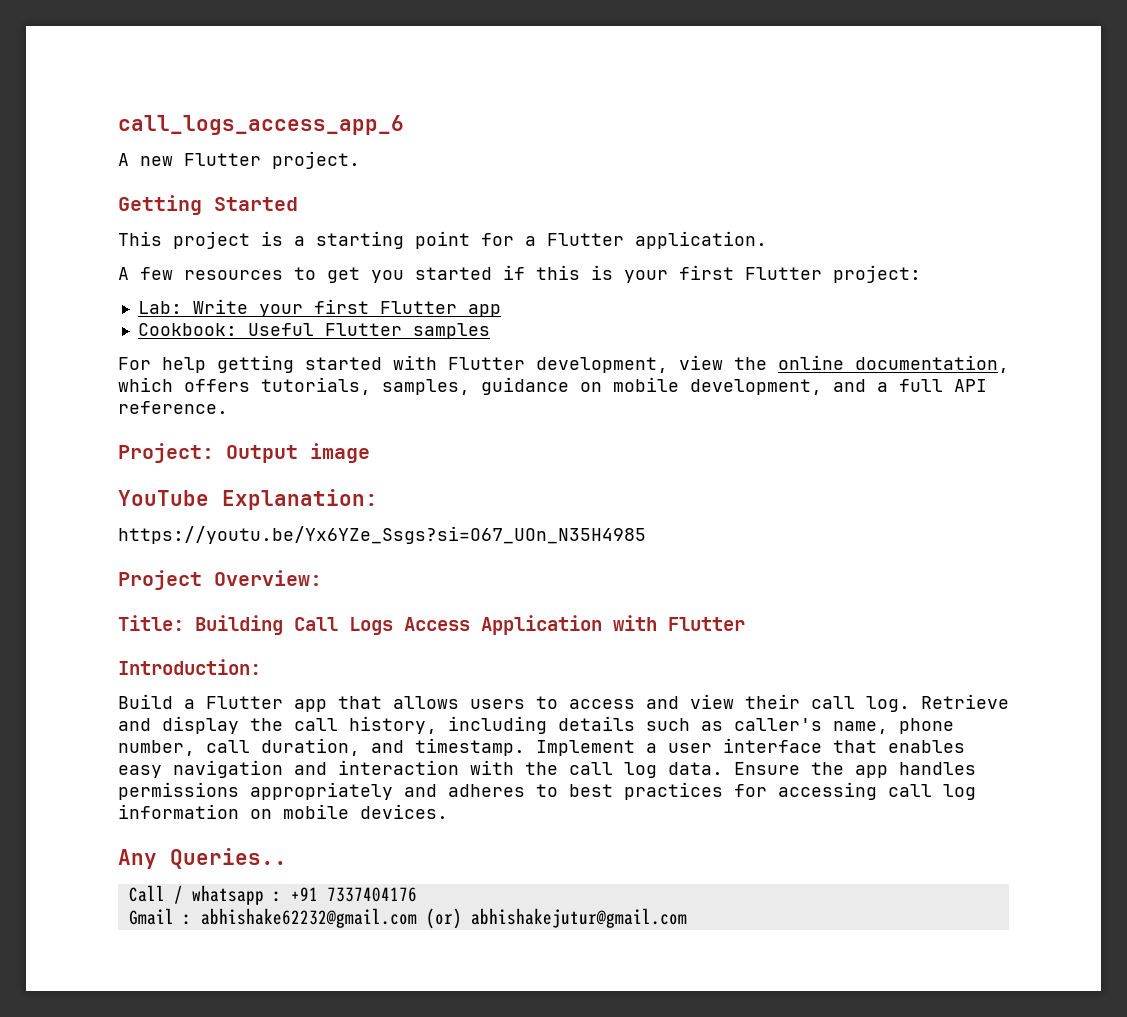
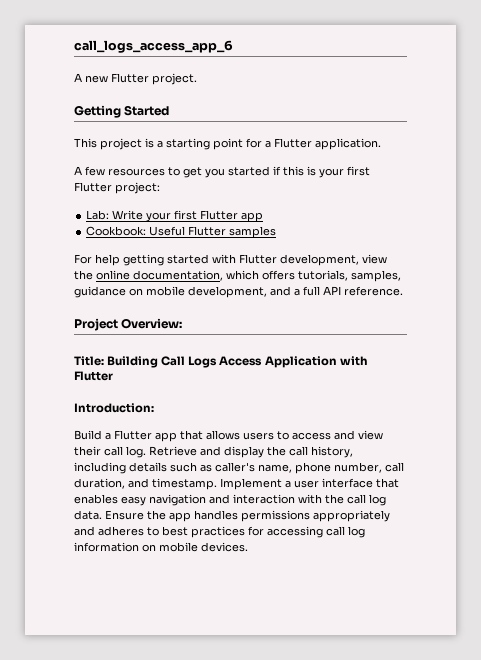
- Project: Output image
- YouTube Explanation:
- https://youtu.be/Yx6YZe_Ssgs?si=O67_UOn_N35H4985
- Any Queries..
- Call / whatsapp : +91 7337404176
- Gmail : abhishake62232@gmail.com (or) abhishakejutur@gmail.com

